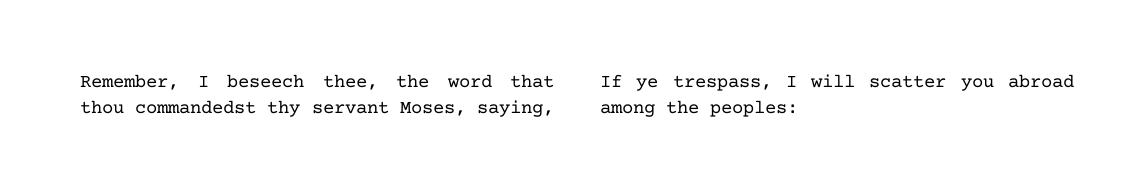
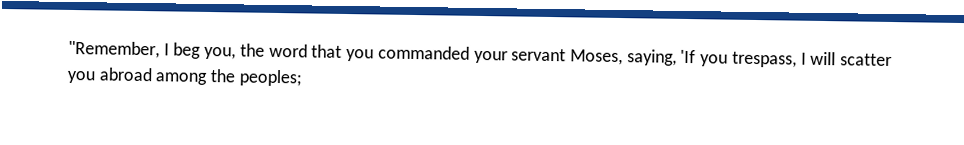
- Remember, I beseech thee, the word that thou commandedst thy servant Moses, saying, If ye trespass, I will scatter you abroad among the peoples:
+ "Remember, I beg you, the word that you commanded your servant Moses, saying, 'If you trespass, I will scatter you abroad among the peoples;

